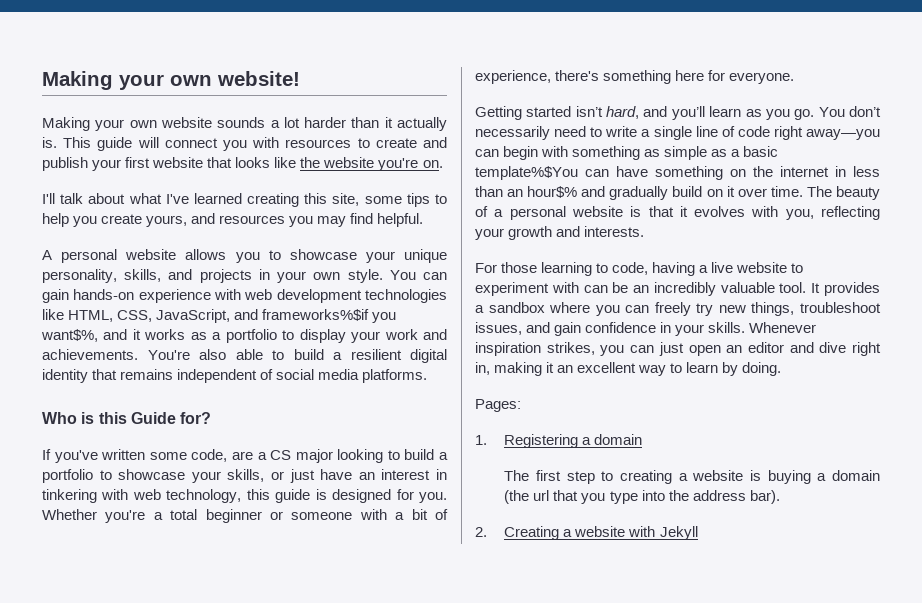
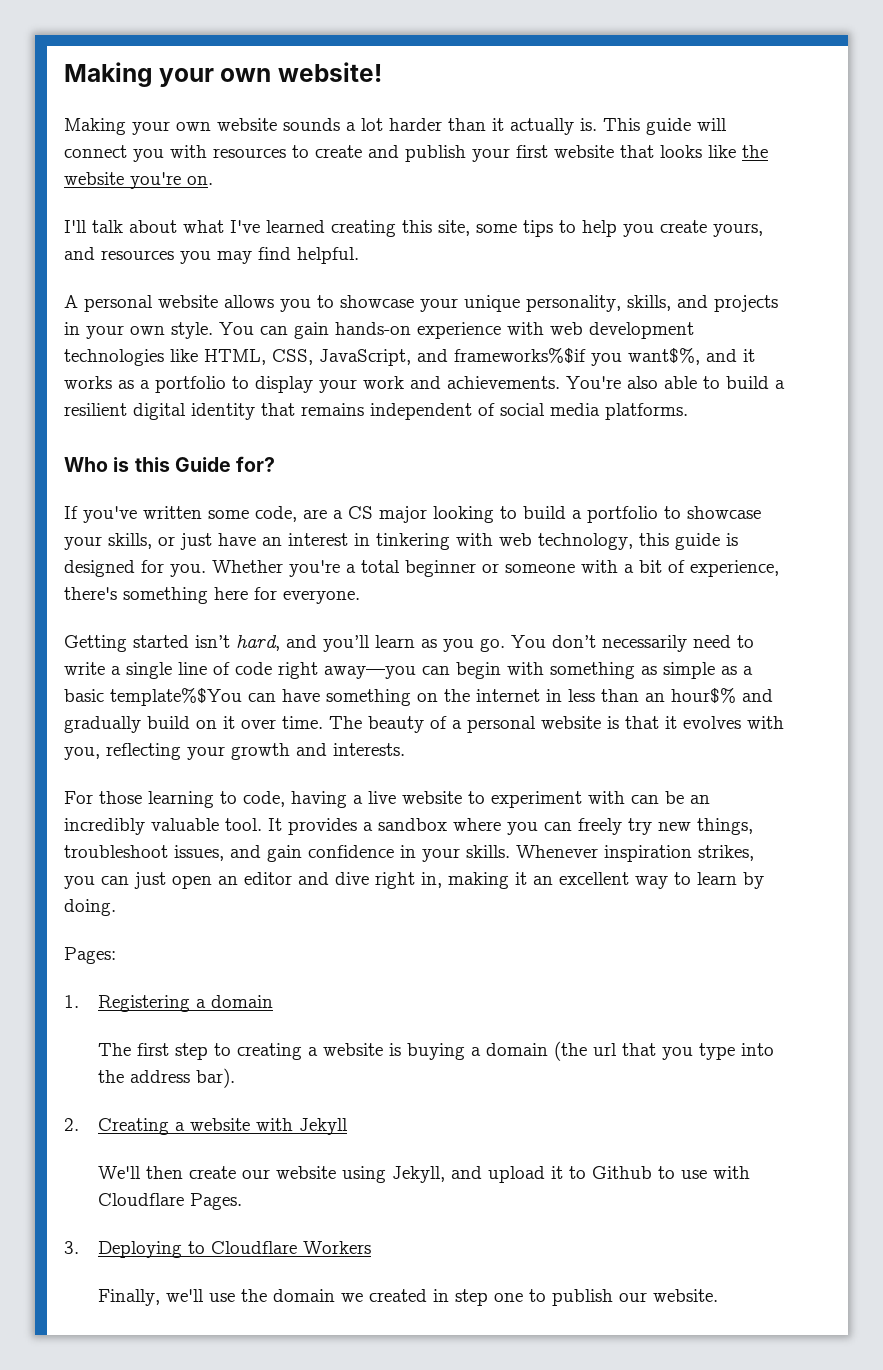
+ We'll then create our website using Jekyll, and upload it to Github to use with Cloudflare Pages.
+ 3. Deploying to Cloudflare Workers
+ Finally, we'll use the domain we created in step one to publish our website.

